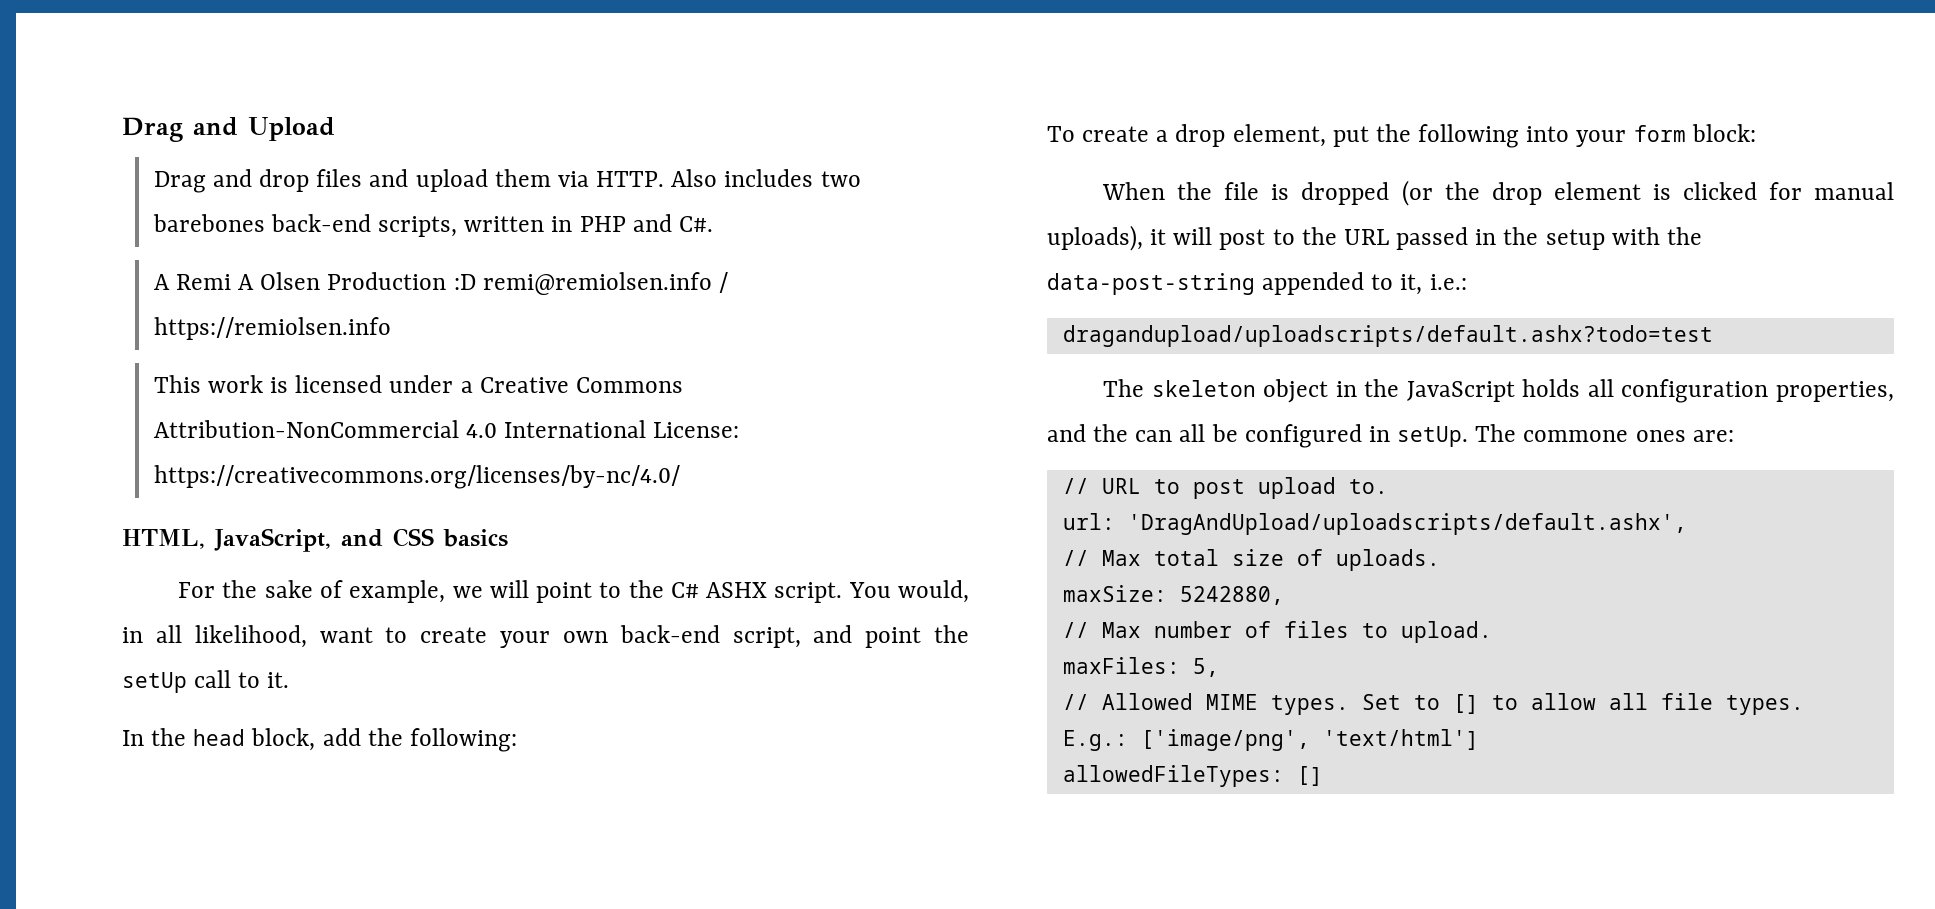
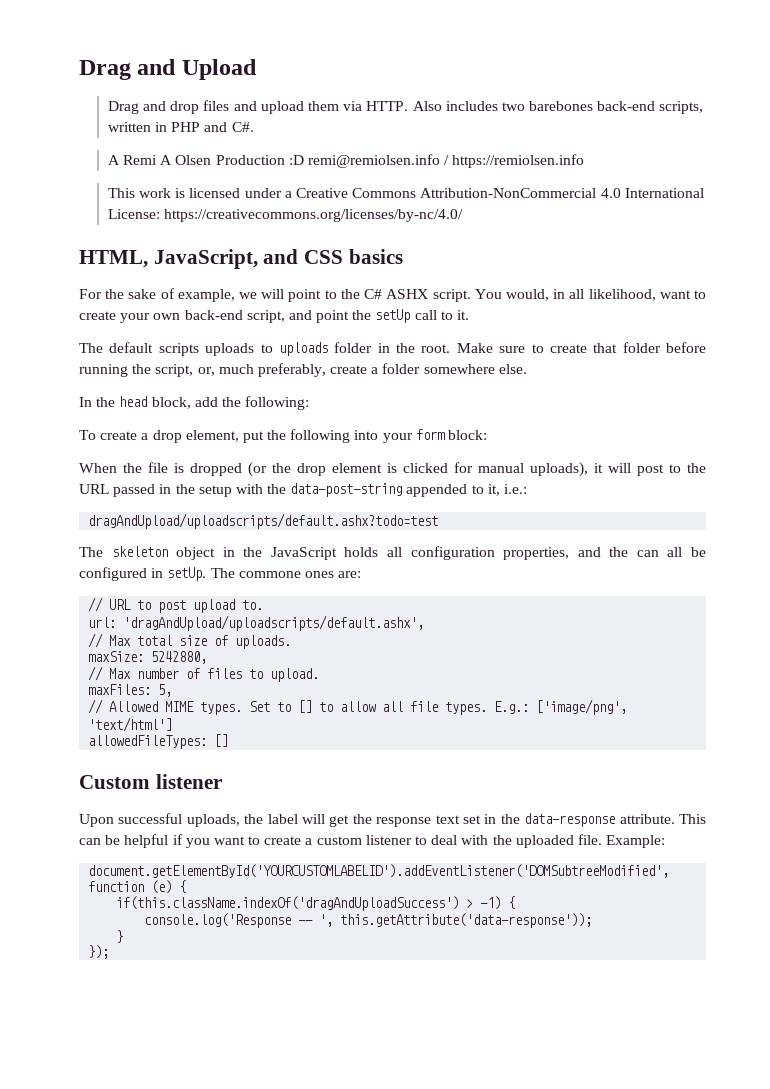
+ The default scripts uploads to uploads folder in the root. Make sure to create that folder before running the script, or, much preferably, create a folder somewhere else.
- dragandupload/uploadscripts/default.ashx?todo=test
+ dragAndUpload/uploadscripts/default.ashx?todo=test
- url: 'DragAndUpload/uploadscripts/default.ashx',
+ url: 'dragAndUpload/uploadscripts/default.ashx',
+ Custom listener
+ Upon successful uploads, the label will get the response text set in the data-response attribute. This can be helpful if you want to create a custom listener to deal with the uploaded file. Example:
+ document.getElementById('YOURCUSTOMLABELID').addEventListener('DOMSubtreeModified', function (e) {
+ if(this.className.indexOf('dragAndUploadSuccess') > -1) {
+ console.log('Response -- ', this.getAttribute('data-response'));
+ }
+ });

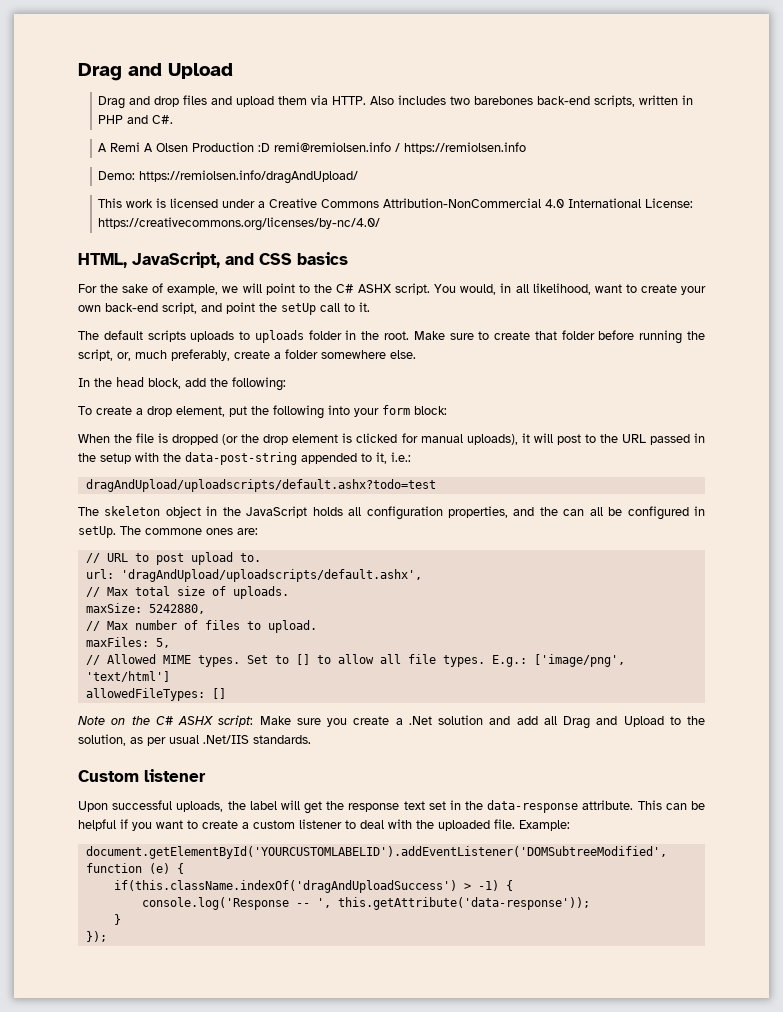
+ Demo: https://remiolsen.info/dragAndUpload/
+ Note on the C# ASHX script: Make sure you create a .Net solution and add all Drag and Upload to the solution, as per usual .Net/IIS standards.

